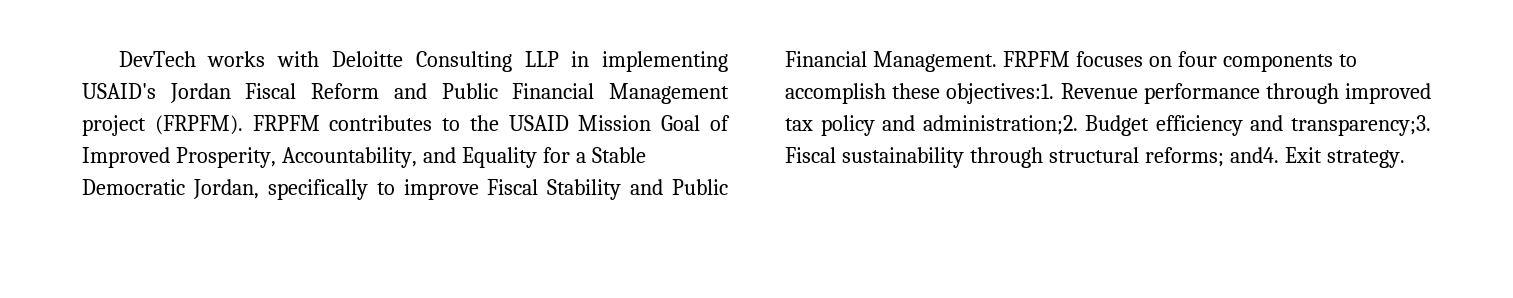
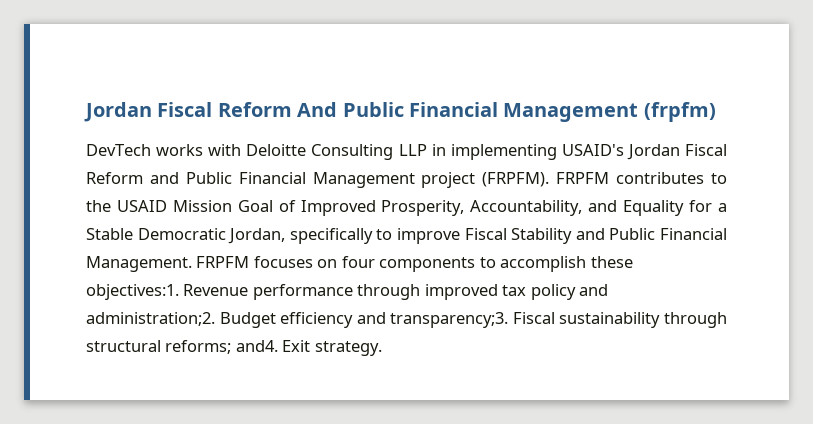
+ Jordan Fiscal Reform And Public Financial Management (frpfm)

